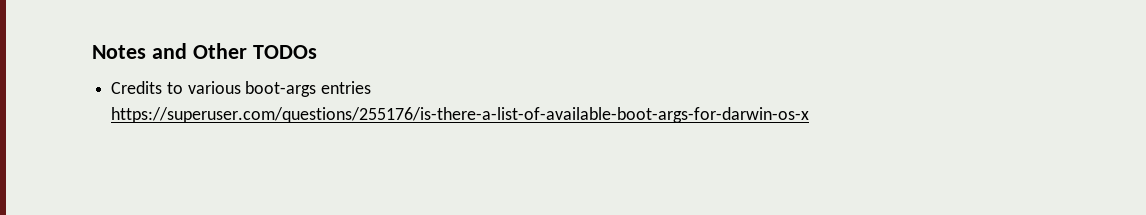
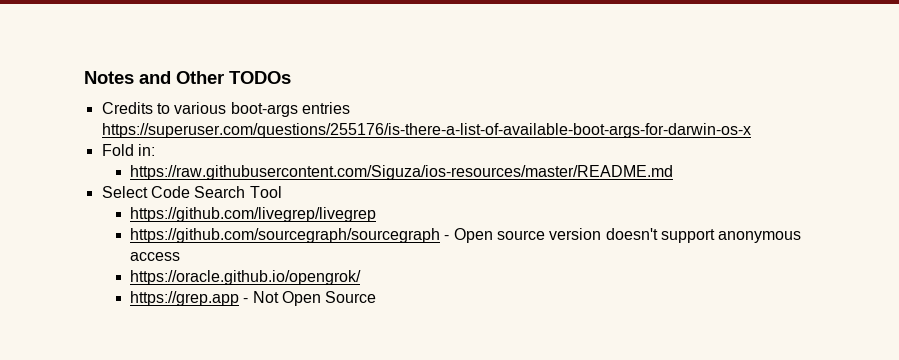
+ Fold in:
+ https://raw.githubusercontent.com/Siguza/ios-resources/master/README.md
+ Select Code Search Tool
+ https://github.com/livegrep/livegrep
+ https://github.com/sourcegraph/sourcegraph - Open source version doesn't support anonymous access
+ https://oracle.github.io/opengrok/
+ https://grep.app - Not Open Source

